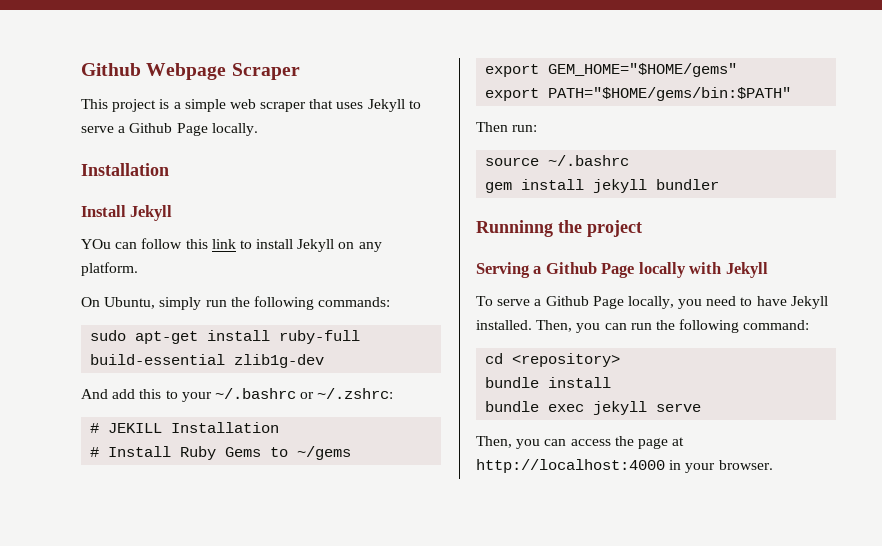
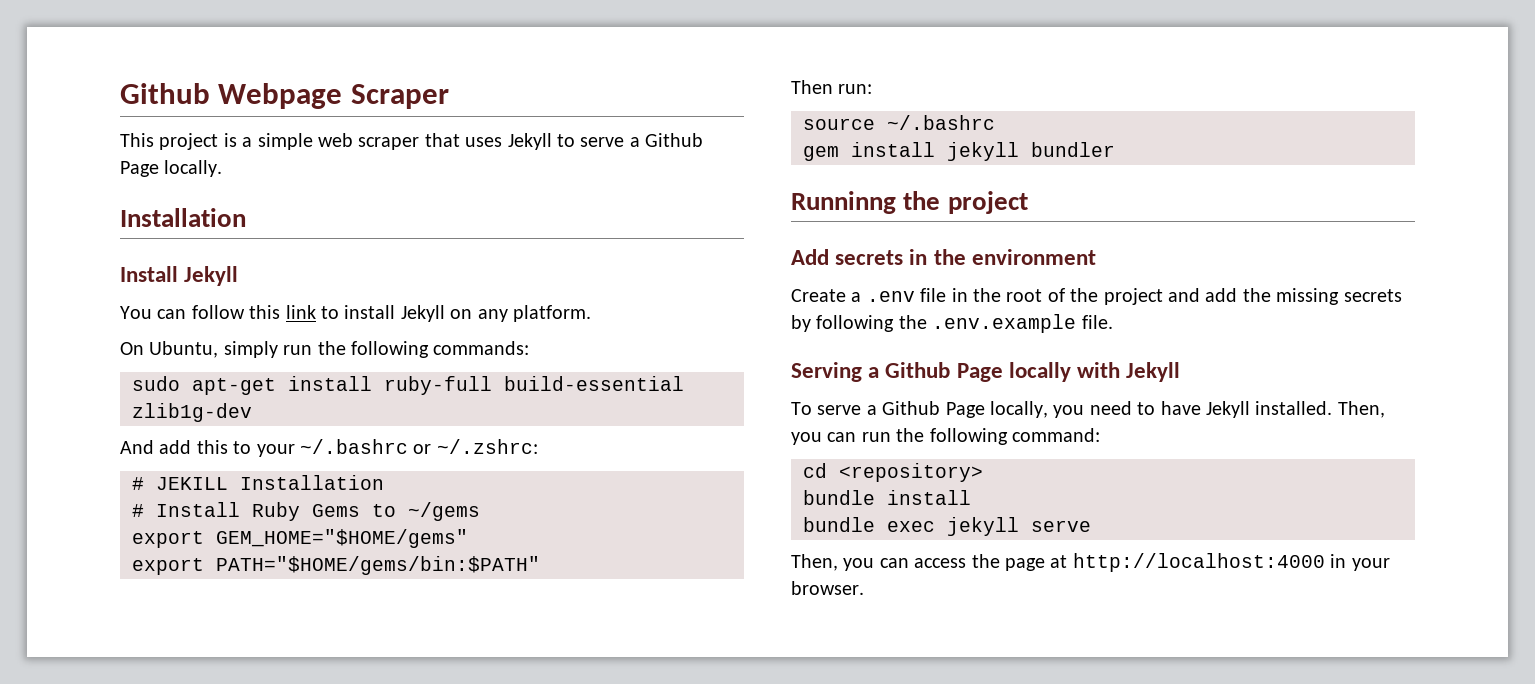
- YOu can follow this link to install Jekyll on any platform.
+ You can follow this link to install Jekyll on any platform.
+ Add secrets in the environment
+ Create a .env file in the root of the project and add the missing secrets by following the .env.example file.

